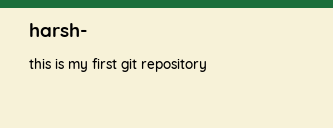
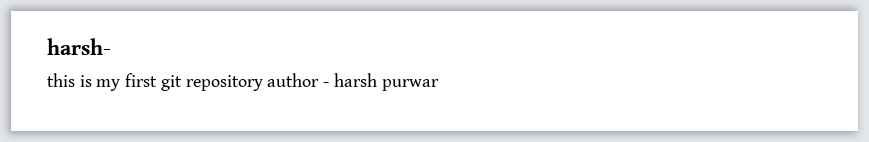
- this is my first git repository
+ this is my first git repository author - harsh purwar

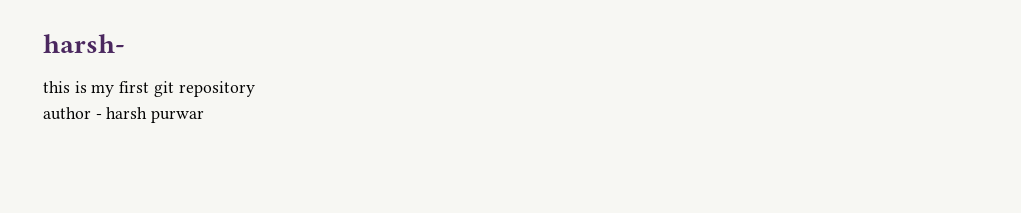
- this is my first git repository author - harsh purwar
+ this is my first git repository
+ author - harsh purwar

